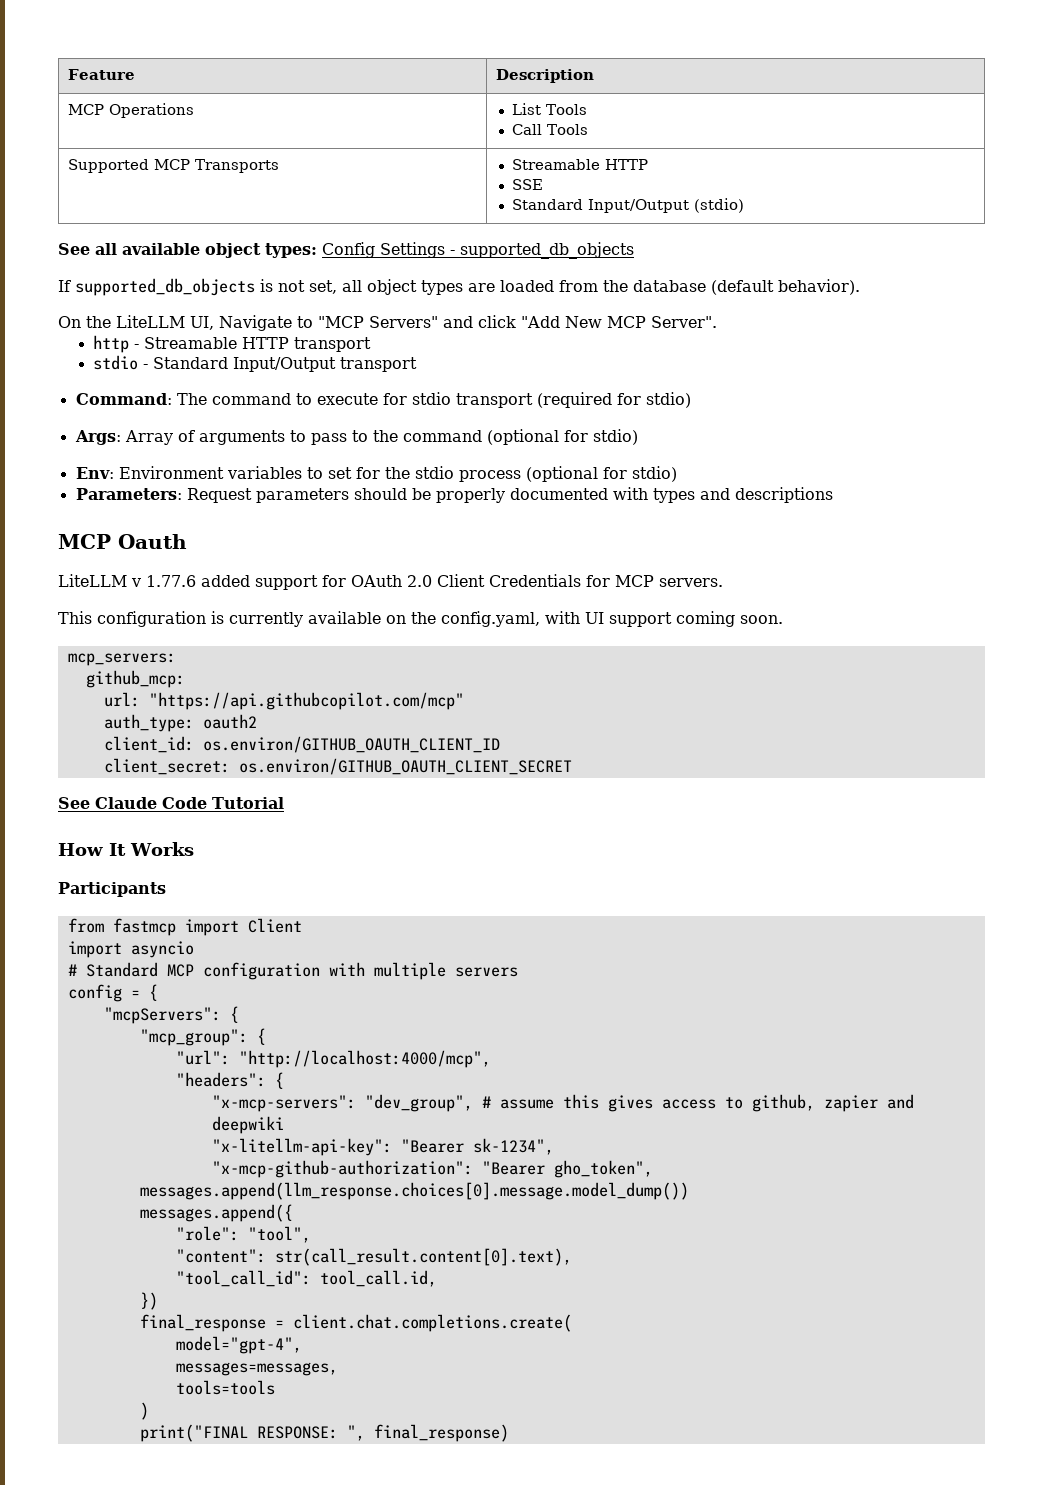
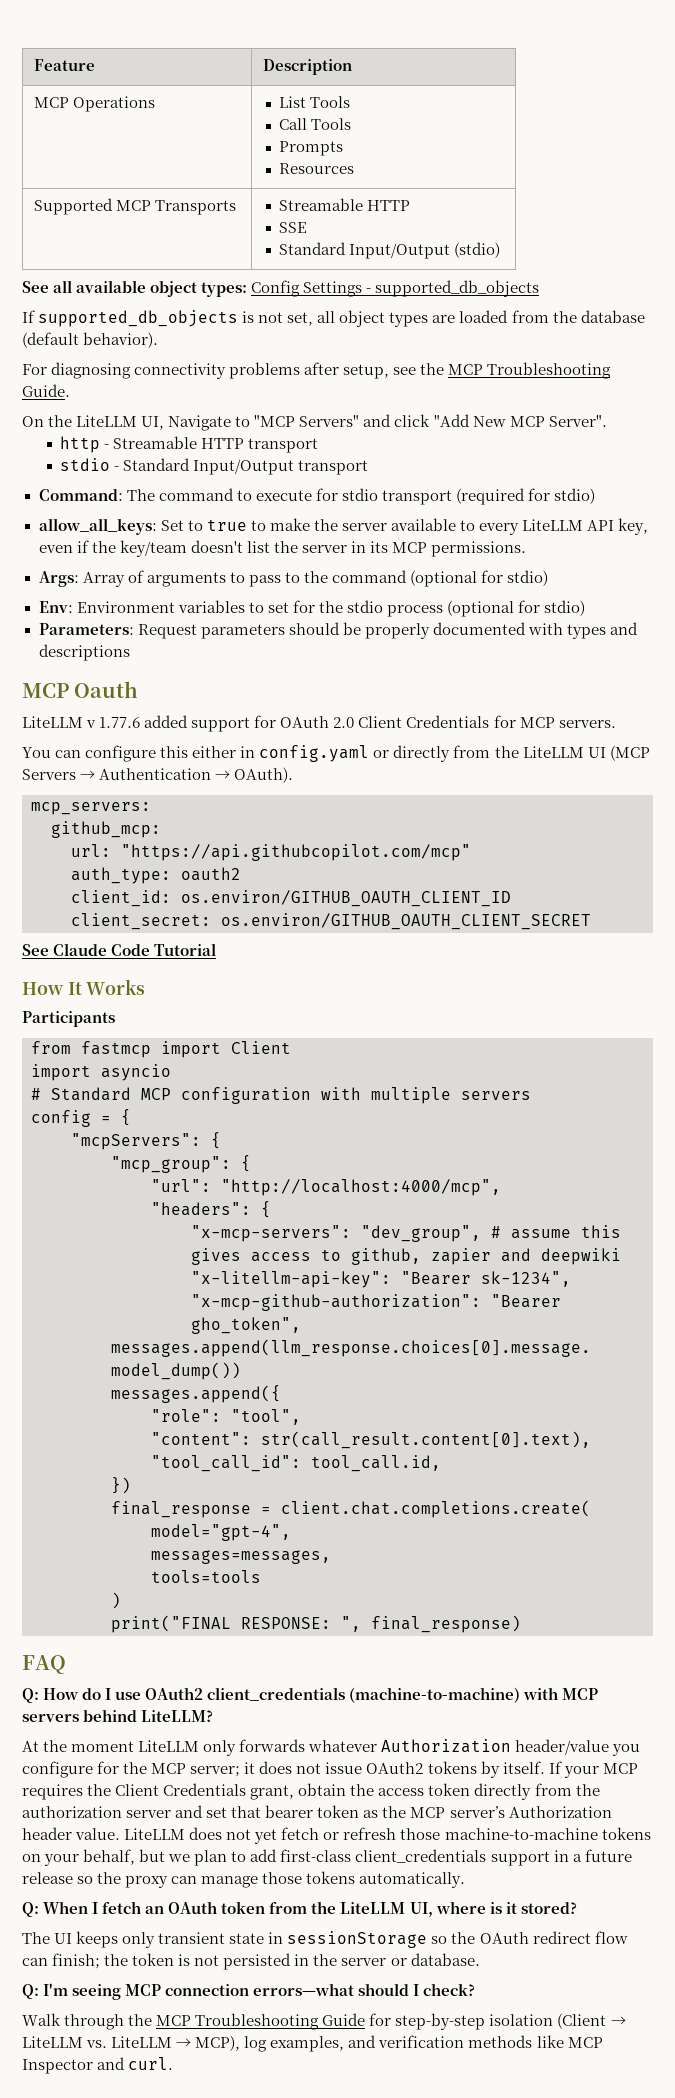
  MCP Operations | List Tools
  Call Tools
+ Prompts
+ Resources
+ For diagnosing connectivity problems after setup, see the MCP Troubleshooting Guide.
+ allow_all_keys: Set to true to make the server available to every LiteLLM API key, even if the key/team doesn't list the server in its MCP permissions.
- This configuration is currently available on the config.yaml, with UI support coming soon.
+ You can configure this either in config.yaml or directly from the LiteLLM UI (MCP Servers → Authentication → OAuth).
+ FAQ
+ Q: How do I use OAuth2 client_credentials (machine-to-machine) with MCP servers behind LiteLLM?
+ At the moment LiteLLM only forwards whatever Authorization header/value you configure for the MCP server; it does not issue OAuth2 tokens by itself. If your MCP requires the Client Credentials grant, obtain the access token directly from the authorization server and set that bearer token as the MCP server’s Authorization header value. LiteLLM does not yet fetch or refresh those machine-to-machine tokens on your behalf, but we plan to add first-class client_credentials support in a future release so the proxy can manage those tokens automatically.
+ Q: When I fetch an OAuth token from the LiteLLM UI, where is it stored?
+ The UI keeps only transient state in sessionStorage so the OAuth redirect flow can finish; the token is not persisted in the server or database.
+ Q: I'm seeing MCP connection errors—what should I check?
+ Walk through the MCP Troubleshooting Guide for step-by-step isolation (Client → LiteLLM vs. LiteLLM → MCP), log examples, and verification methods like MCP Inspector and curl.

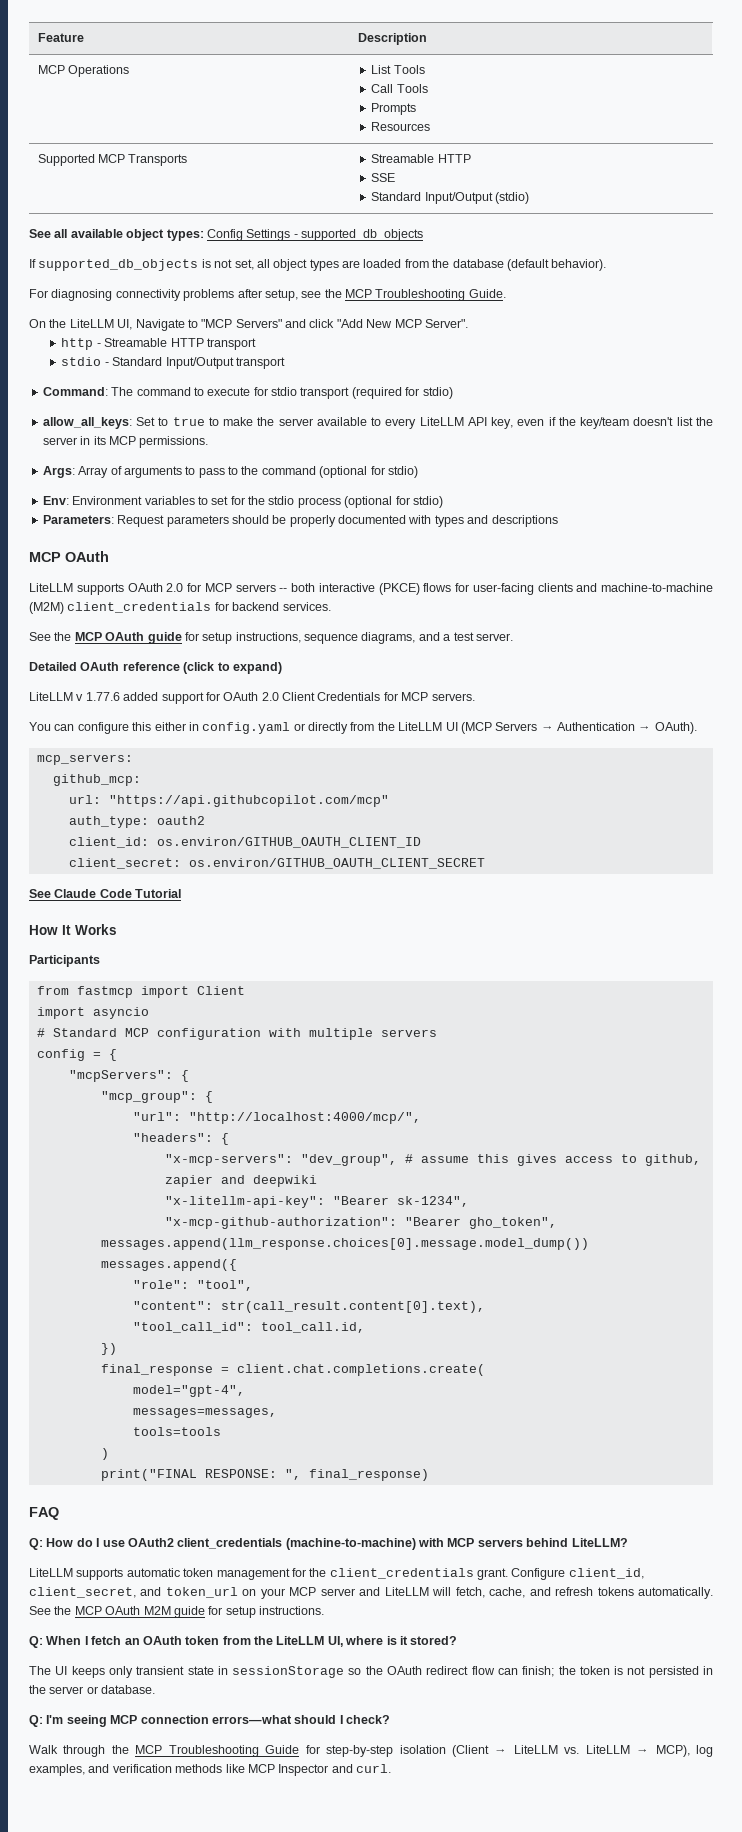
  Parameters: Request parameters should be properly documented with types and descriptions
- MCP Oauth
+ MCP OAuth
+ LiteLLM supports OAuth 2.0 for MCP servers -- both interactive (PKCE) flows for user-facing clients and machine-to-machine (M2M) client_credentials for backend services.
+ See the MCP OAuth guide for setup instructions, sequence diagrams, and a test server.
+ Detailed OAuth reference (click to expand)
- "url": "http://localhost:4000/mcp",
+ "url": "http://localhost:4000/mcp/",
- At the moment LiteLLM only forwards whatever Authorization header/value you configure for the MCP server; it does not issue OAuth2 tokens by itself. If your MCP requires the Client Credentials grant, obtain the access token directly from the authorization server and set that bearer token as the MCP server’s Authorization header value. LiteLLM does not yet fetch or refresh those machine-to-machine tokens on your behalf, but we plan to add first-class client_credentials support in a future release so the proxy can manage those tokens automatically.
+ LiteLLM supports automatic token management for the client_credentials grant. Configure client_id, client_secret, and token_url on your MCP server and LiteLLM will fetch, cache, and refresh tokens automatically. See the MCP OAuth M2M guide for setup instructions.

